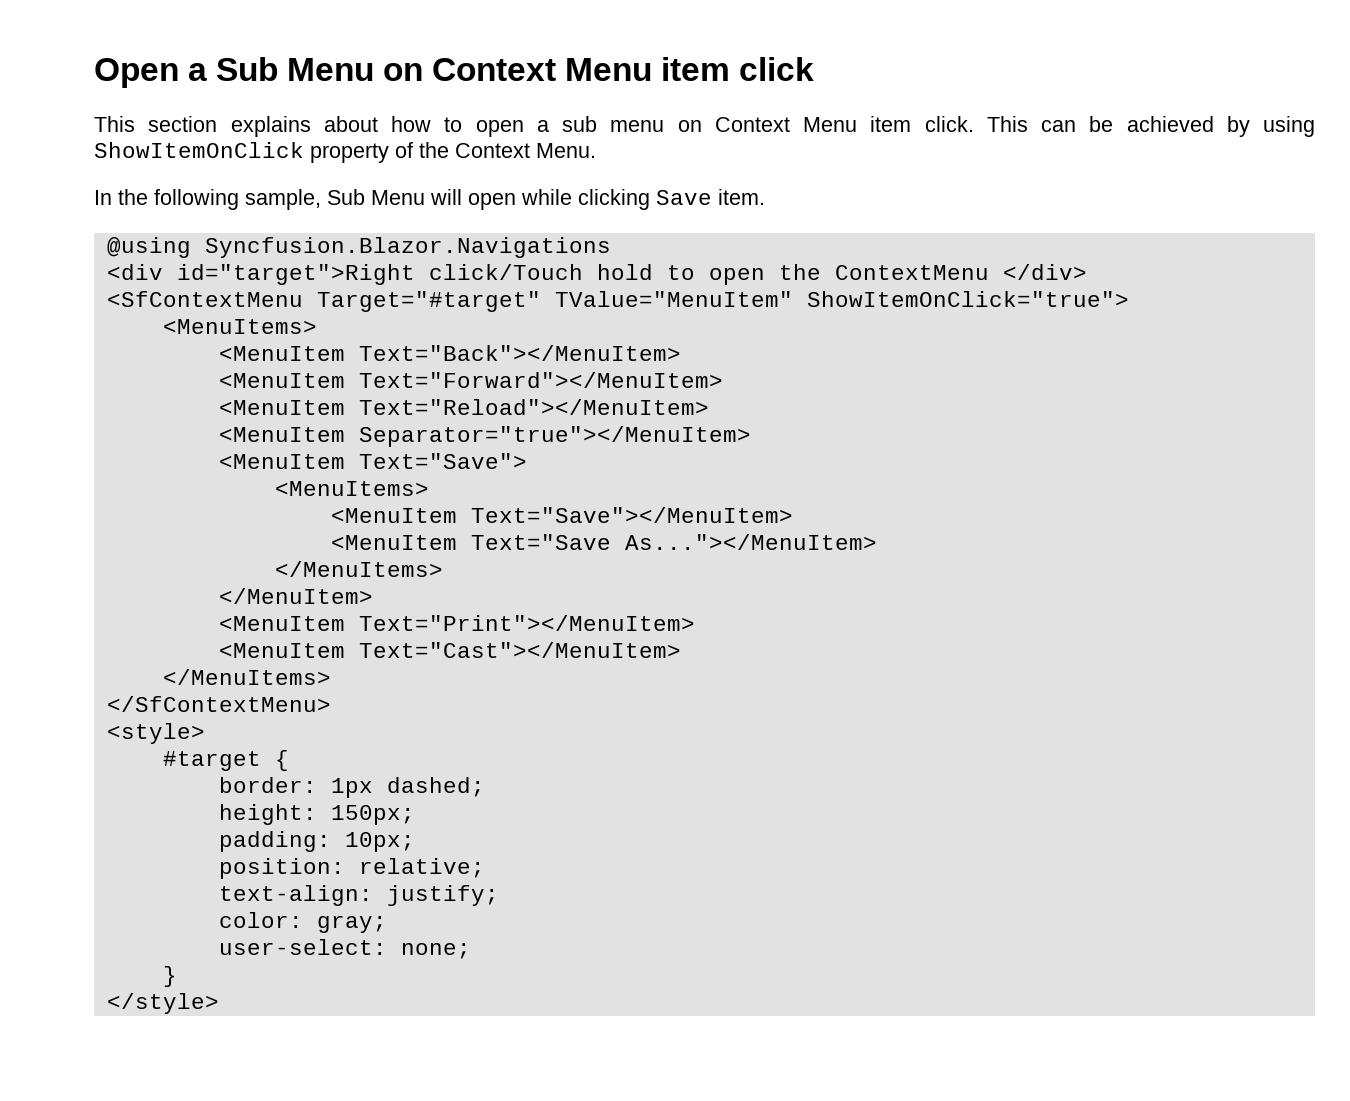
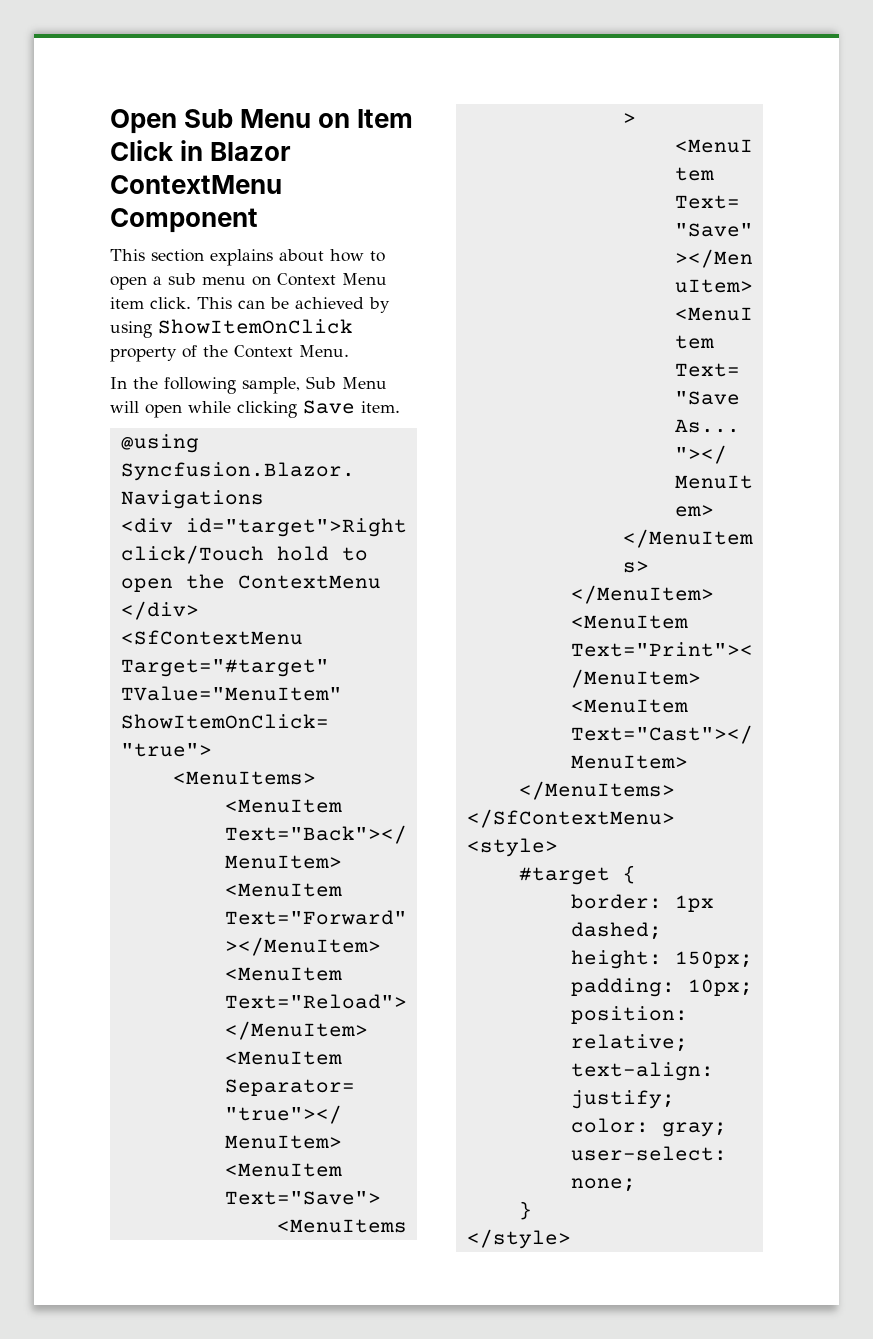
- Open a Sub Menu on Context Menu item click
+ Open Sub Menu on Item Click in Blazor ContextMenu Component

